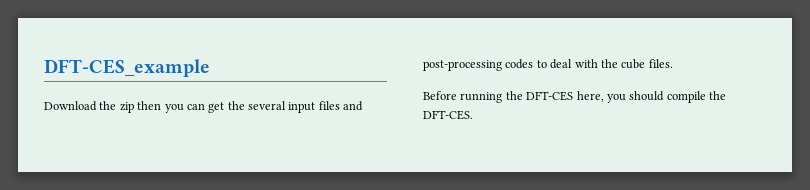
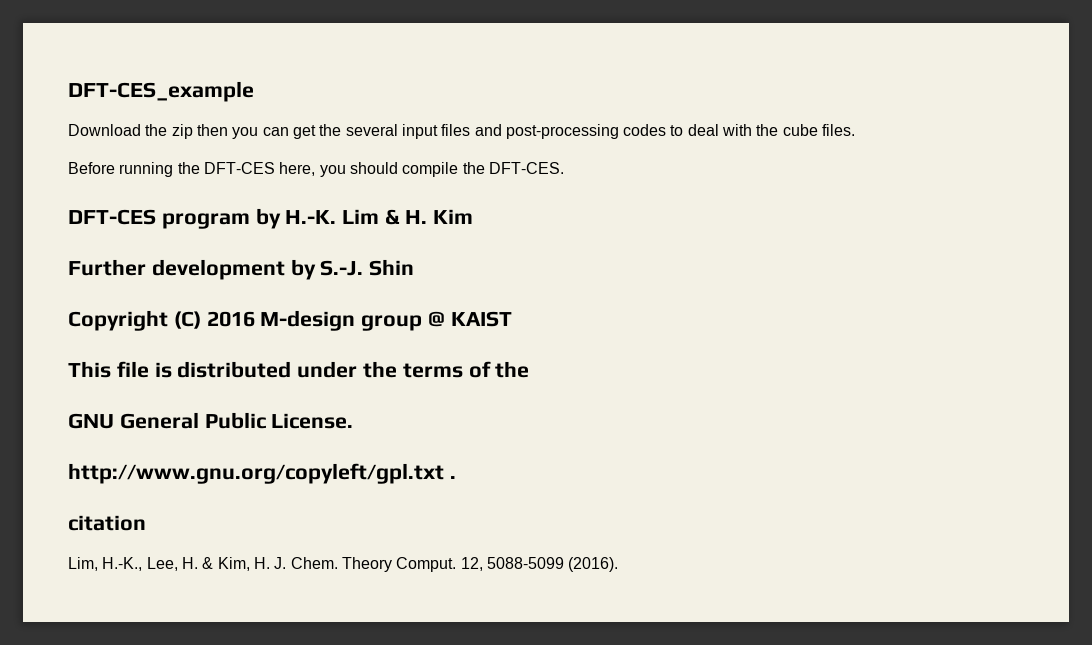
+ DFT-CES program by H.-K. Lim & H. Kim
+ Further development by S.-J. Shin
+ Copyright (C) 2016 M-design group @ KAIST
+ This file is distributed under the terms of the
+ GNU General Public License.
+ http://www.gnu.org/copyleft/gpl.txt .
+ citation
+ Lim, H.-K., Lee, H. & Kim, H. J. Chem. Theory Comput. 12, 5088-5099 (2016).

